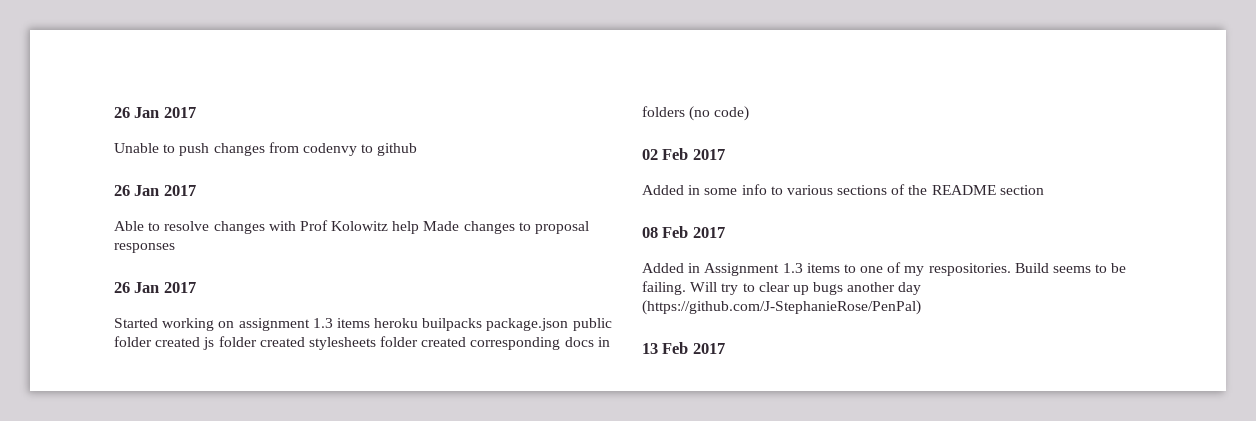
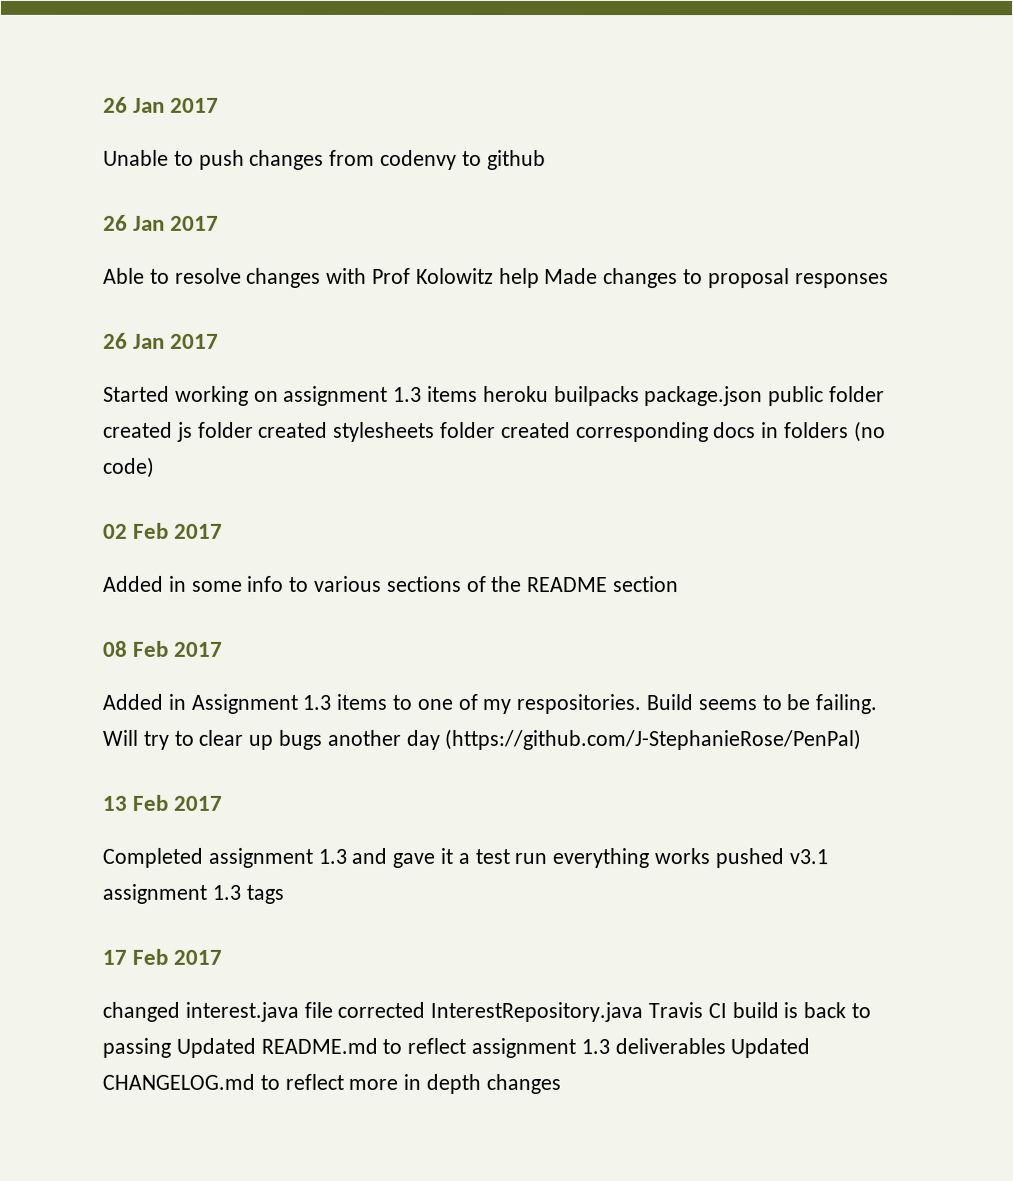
+ Completed assignment 1.3 and gave it a test run everything works pushed v3.1 assignment 1.3 tags
+ 17 Feb 2017
+ changed interest.java file corrected InterestRepository.java Travis CI build is back to passing Updated README.md to reflect assignment 1.3 deliverables Updated CHANGELOG.md to reflect more in depth changes

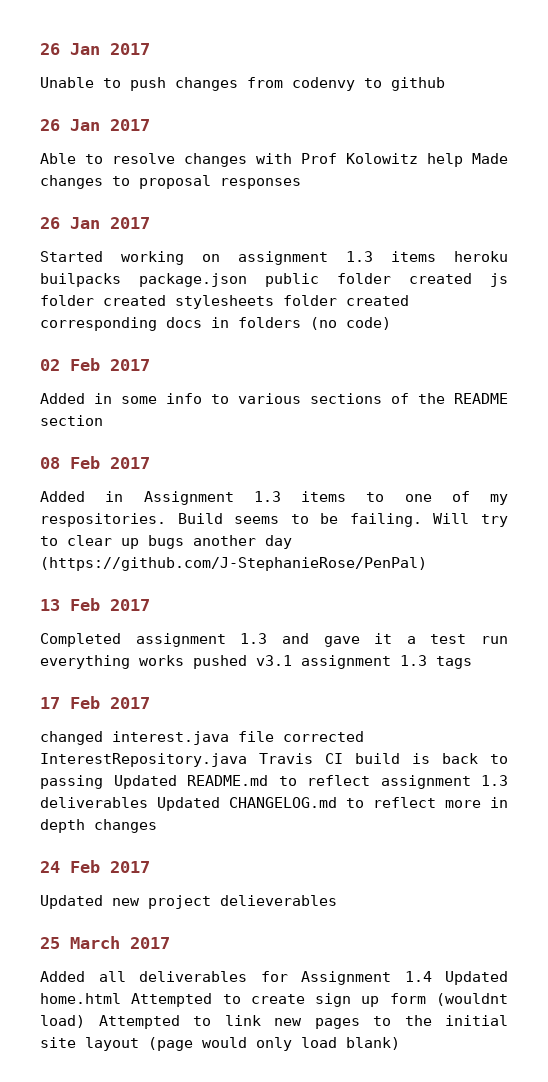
+ 24 Feb 2017
+ Updated new project delieverables
+ 25 March 2017
+ Added all deliverables for Assignment 1.4 Updated home.html Attempted to create sign up form (wouldnt load) Attempted to link new pages to the initial site layout (page would only load blank)

